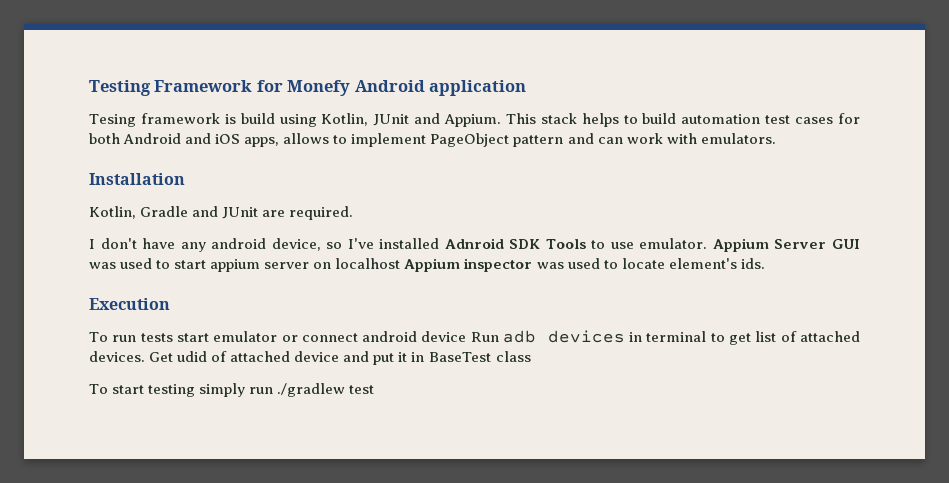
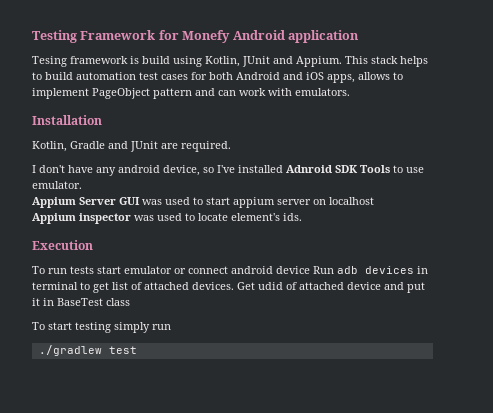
- I don't have any android device, so I've installed Adnroid SDK Tools to use emulator. Appium Server GUI was used to start appium server on localhost Appium inspector was used to locate element's ids.
+ I don't have any android device, so I've installed Adnroid SDK Tools to use emulator.
+ Appium Server GUI was used to start appium server on localhost
+ Appium inspector was used to locate element's ids.
- To start testing simply run ./gradlew test
+ To start testing simply run
+ ./gradlew test

